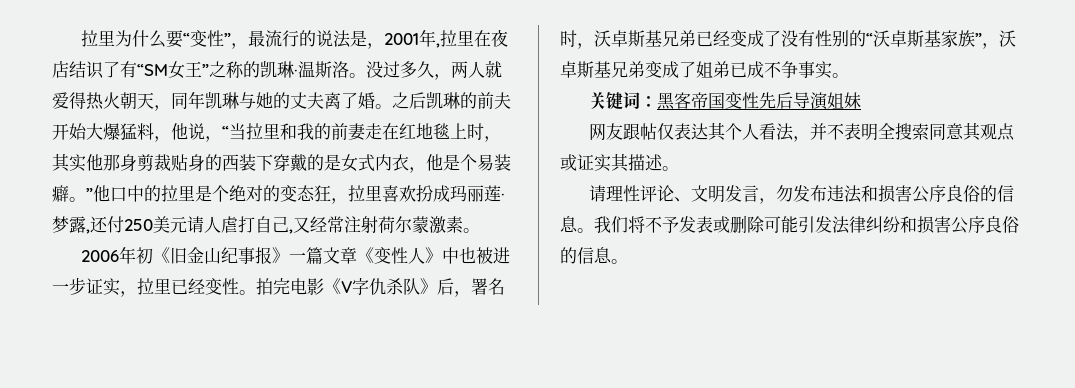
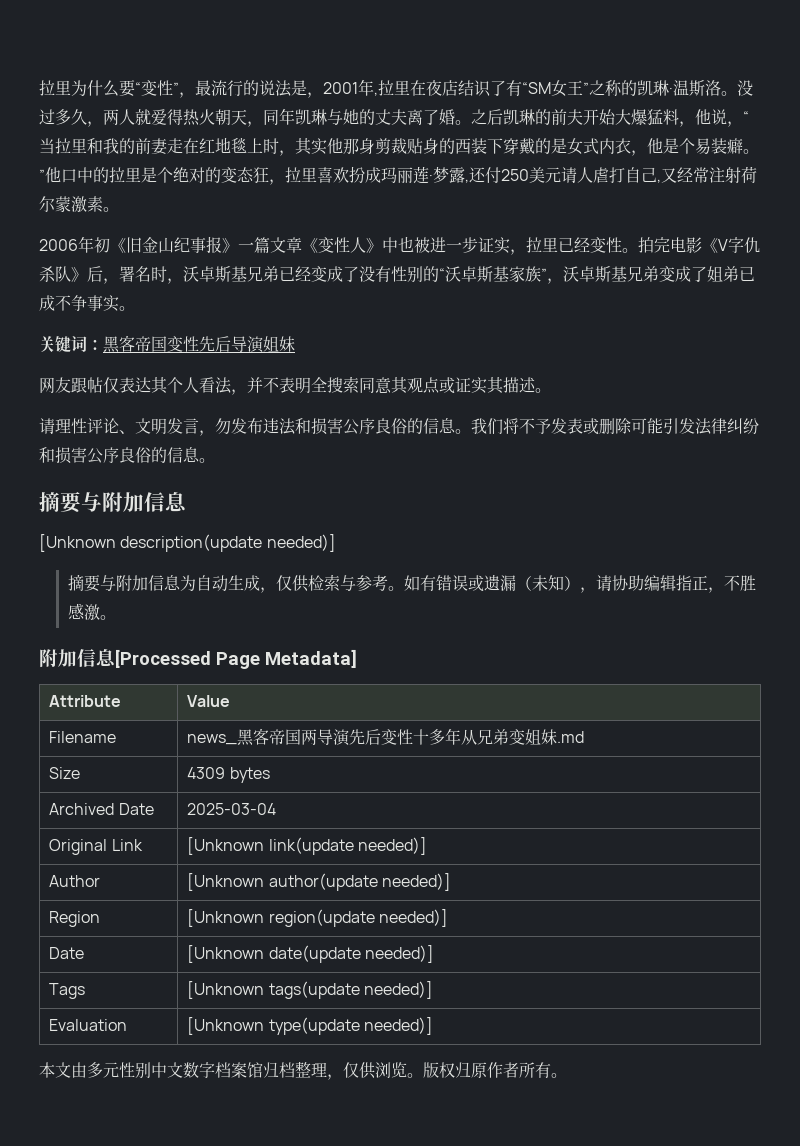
  我们将不予发表或删除可能引发法律纠纷和损害公序良俗的信息。
+ 摘要与附加信息
+ [Unknown description(update needed)]
+ 摘要与附加信息为自动生成，仅供检索与参考。如有错误或遗漏（未知），请协助编辑指正，不胜感激。
+ 附加信息[Processed Page Metadata]
+ Attribute | Value
+ Filename | news_黑客帝国两导演先后变性十多年从兄弟变姐妹.md
+ Size | 4309 bytes
+ Archived Date | 2025-03-04
+ Original Link | [Unknown link(update needed)]
+ Author | [Unknown author(update needed)]
+ Region | [Unknown region(update needed)]
+ Date | [Unknown date(update needed)]
+ Tags | [Unknown tags(update needed)]
+ Evaluation | [Unknown type(update needed)]
+ 本文由多元性别中文数字档案馆归档整理，仅供浏览。版权归原作者所有。

